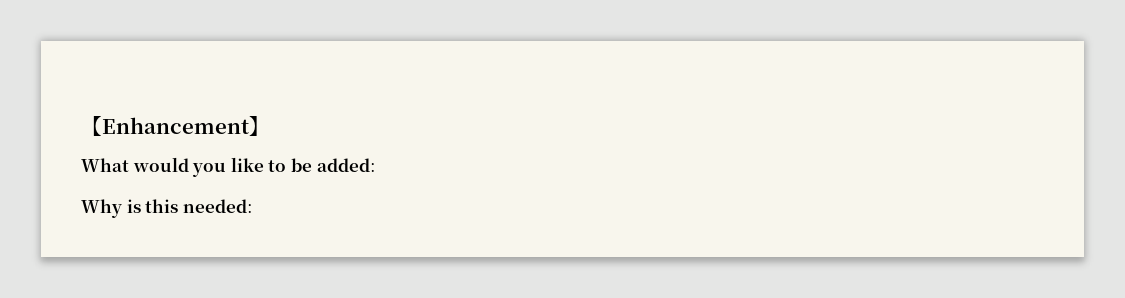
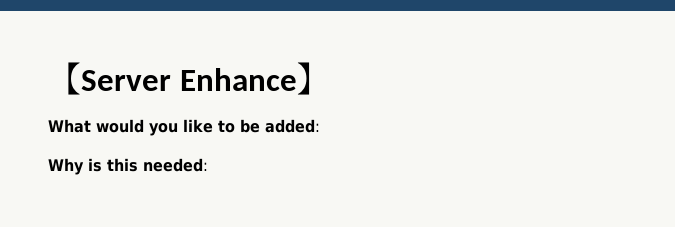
- 【Enhancement】
+ 【Server Enhance】

